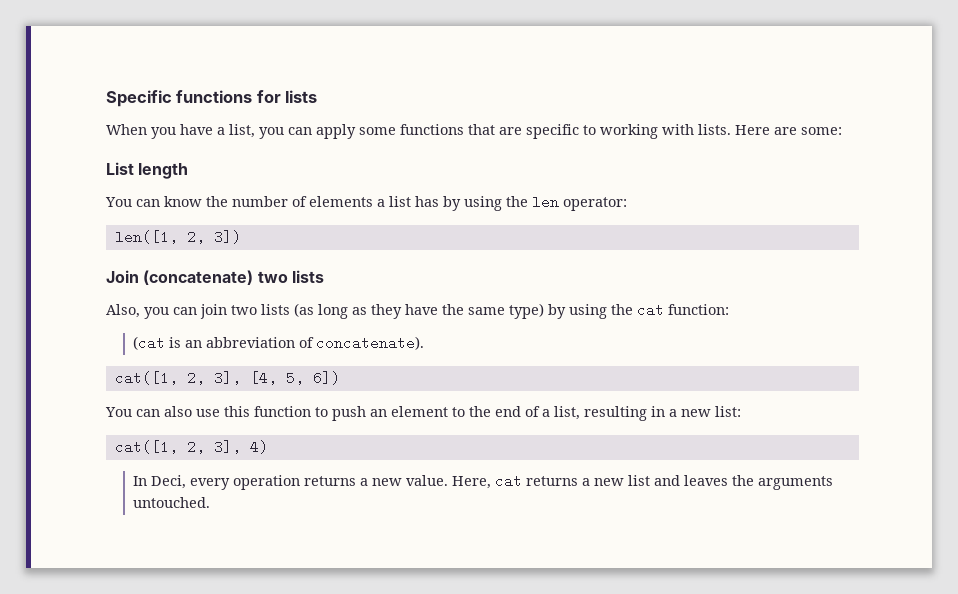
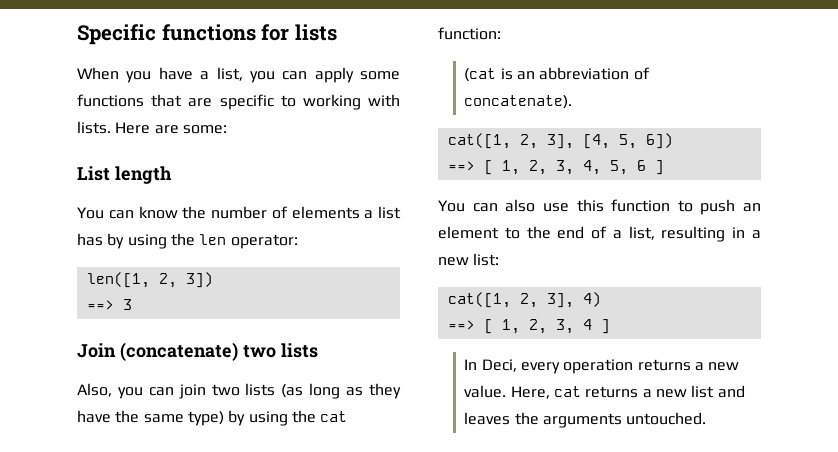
+ ==> 3
+ ==> [ 1, 2, 3, 4, 5, 6 ]
+ ==> [ 1, 2, 3, 4 ]

